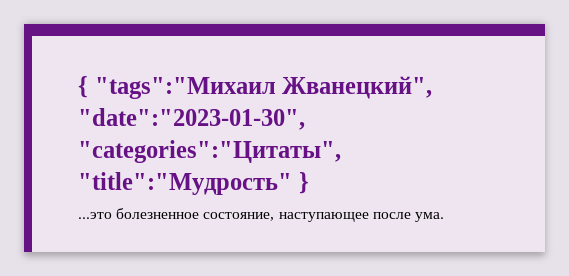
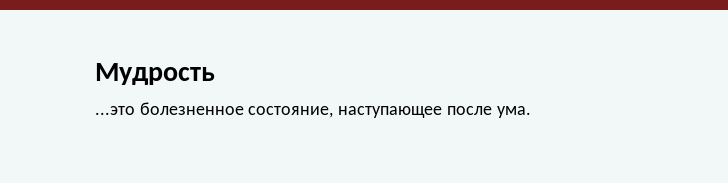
- { "tags":"Михаил Жванецкий", "date":"2023-01-30", "categories":"Цитаты", "title":"Мудрость" }
+ Мудрость

